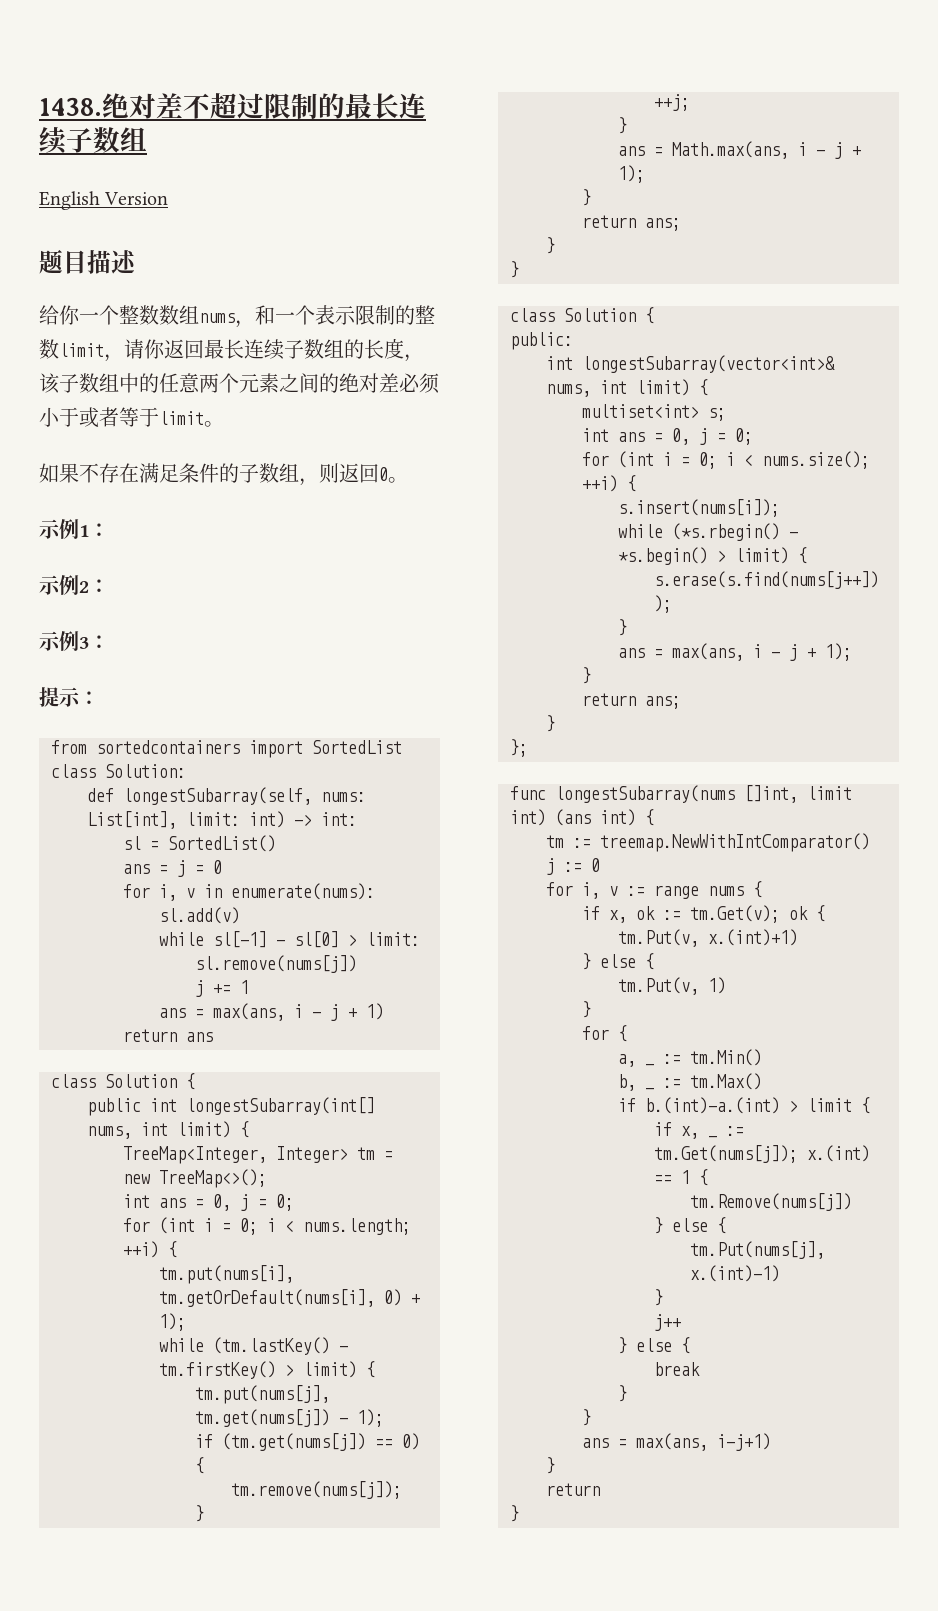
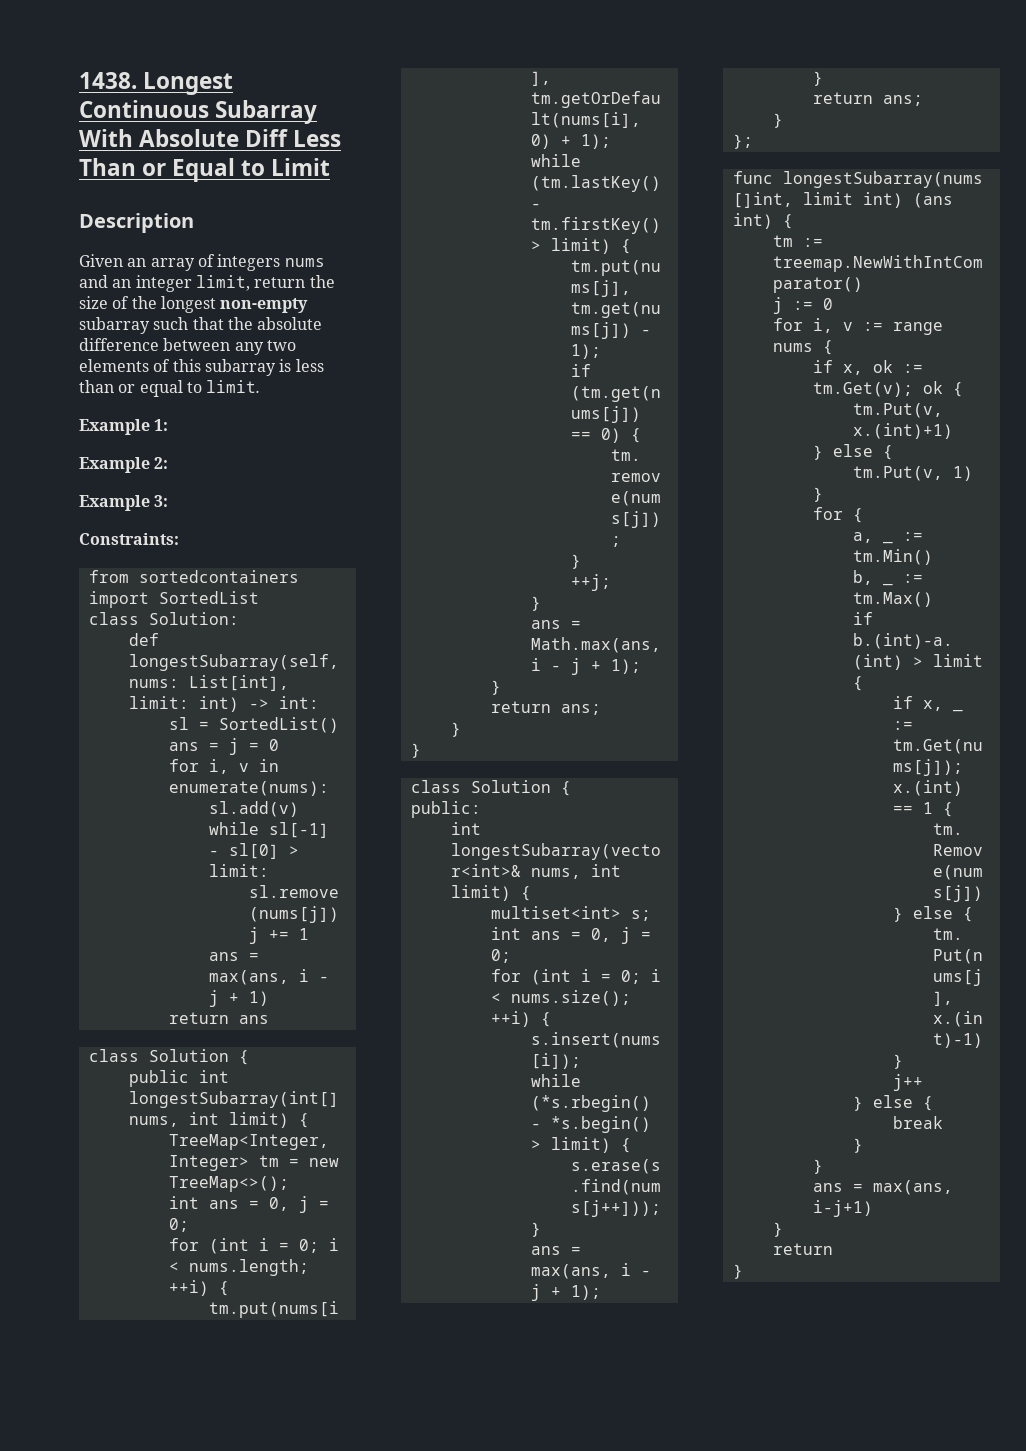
- 绝对差不超过限制的最长连续子数组
- English Version
- 题目描述
- 给你一个整数数组nums，和一个表示限制的整数limit，请你返回最长连续子数组的长度，该子数组中的任意两个元素之间的绝对差必须小于或者等于limit。
- 如果不存在满足条件的子数组，则返回0。
- 示例1：
- 示例2：
- 示例3：
- 提示：
+ Longest Continuous Subarray With Absolute Diff Less Than or Equal to Limit
+ Description
+ Given an array of integers nums and an integer limit, return the size of the longest non-empty subarray such that the absolute difference between any two elements of this subarray is less than or equal to limit.
+ Example 1:
+ Example 2:
+ Example 3:
+ Constraints:

